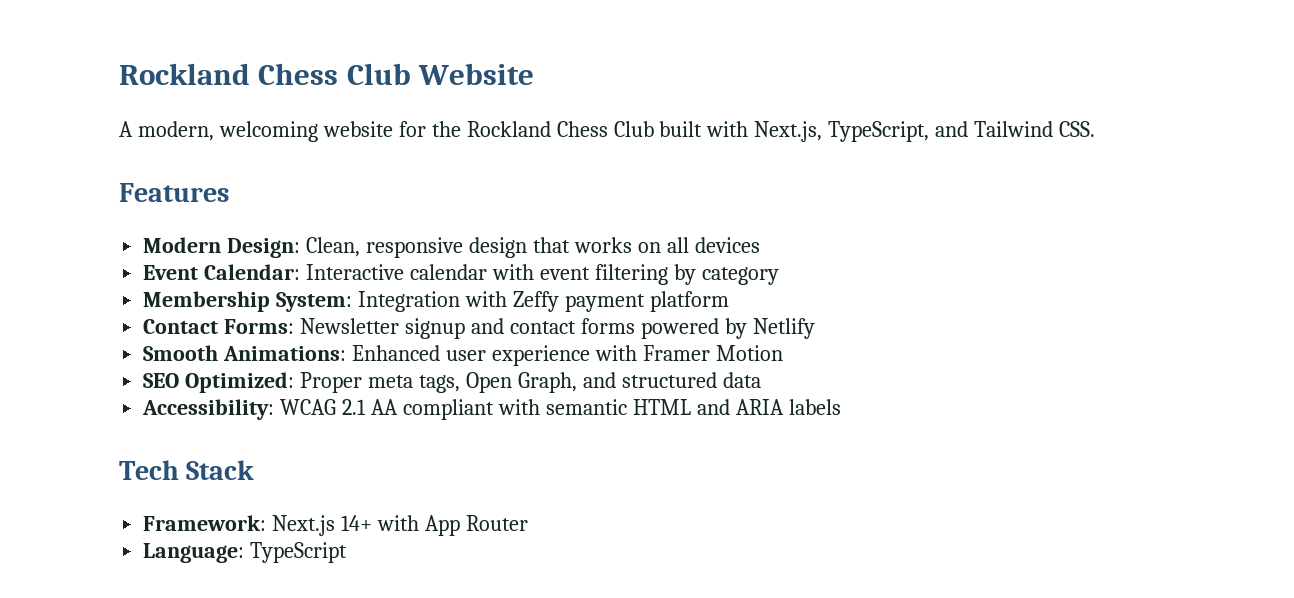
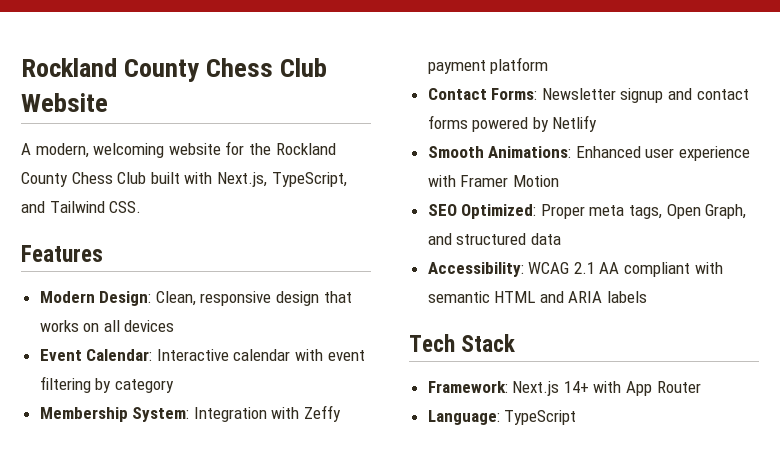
- Rockland Chess Club Website
+ Rockland County Chess Club Website
- A modern, welcoming website for the Rockland Chess Club built with Next.js, TypeScript, and Tailwind CSS.
+ A modern, welcoming website for the Rockland County Chess Club built with Next.js, TypeScript, and Tailwind CSS.

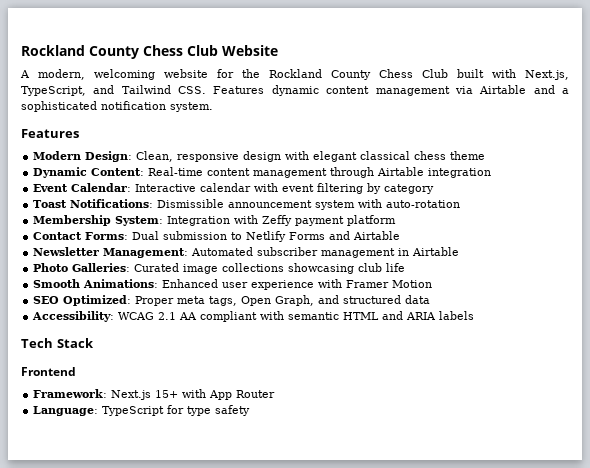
- A modern, welcoming website for the Rockland County Chess Club built with Next.js, TypeScript, and Tailwind CSS.
+ A modern, welcoming website for the Rockland County Chess Club built with Next.js, TypeScript, and Tailwind CSS. Features dynamic content management via Airtable and a sophisticated notification system.
- Modern Design: Clean, responsive design that works on all devices
+ Modern Design: Clean, responsive design with elegant classical chess theme
+ Dynamic Content: Real-time content management through Airtable integration
+ Toast Notifications: Dismissible announcement system with auto-rotation
- Contact Forms: Newsletter signup and contact forms powered by Netlify
+ Contact Forms: Dual submission to Netlify Forms and Airtable
+ Newsletter Management: Automated subscriber management in Airtable
+ Photo Galleries: Curated image collections showcasing club life
+ Frontend
- Framework: Next.js 14+ with App Router
+ Framework: Next.js 15+ with App Router
- Language: TypeScript
+ Language: TypeScript for type safety

